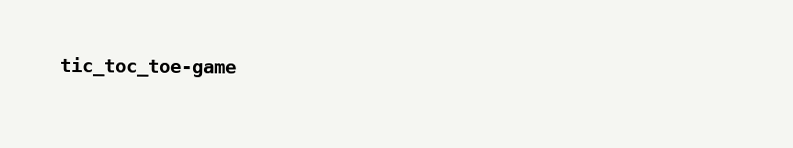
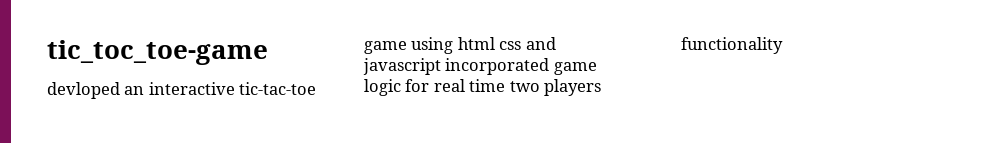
+ devloped an interactive tic-tac-toe game using html css and javascript incorporated game logic for real time two players functionality

